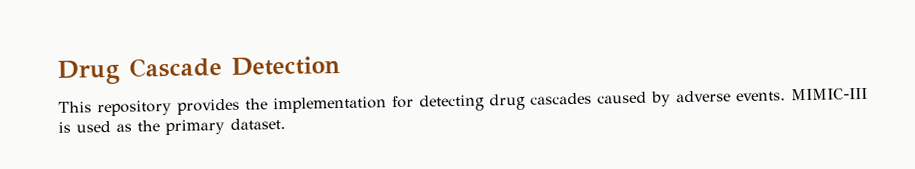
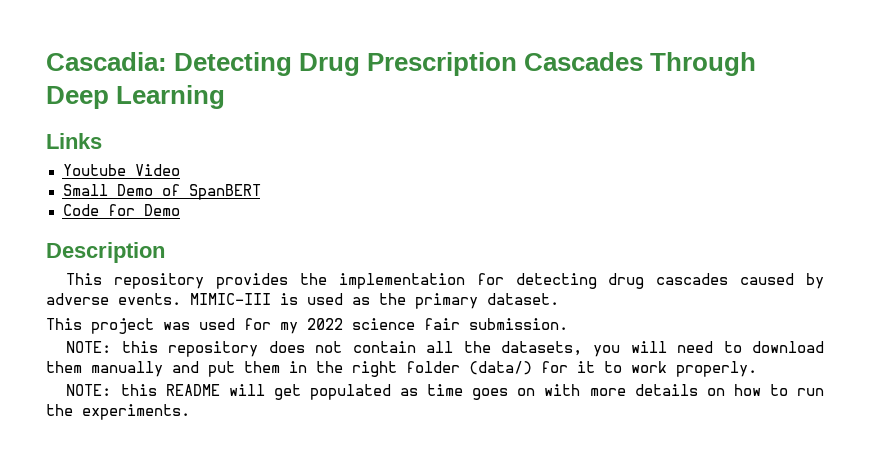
- Drug Cascade Detection
+ Cascadia: Detecting Drug Prescription Cascades Through Deep Learning
+ Links
+ Youtube Video
+ Small Demo of SpanBERT
+ Code for Demo
+ Description
+ This project was used for my 2022 science fair submission.
+ NOTE: this repository does not contain all the datasets, you will need to download them manually and put them in the right folder (data/) for it to work properly.
+ NOTE: this README will get populated as time goes on with more details on how to run the experiments.

